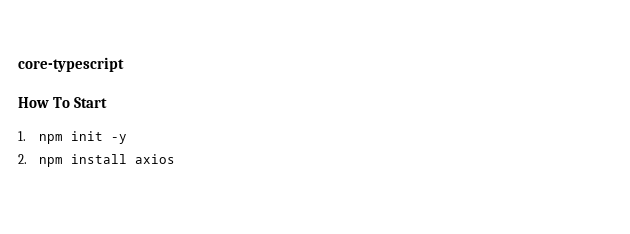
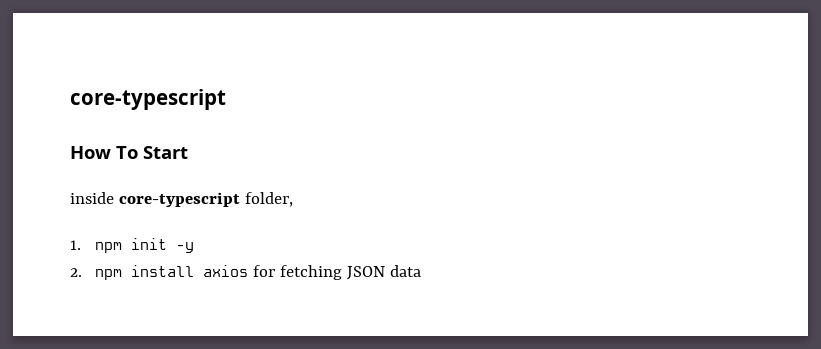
+ inside core-typescript folder,
- 2. npm install axios
+ 2. npm install axios for fetching JSON data

